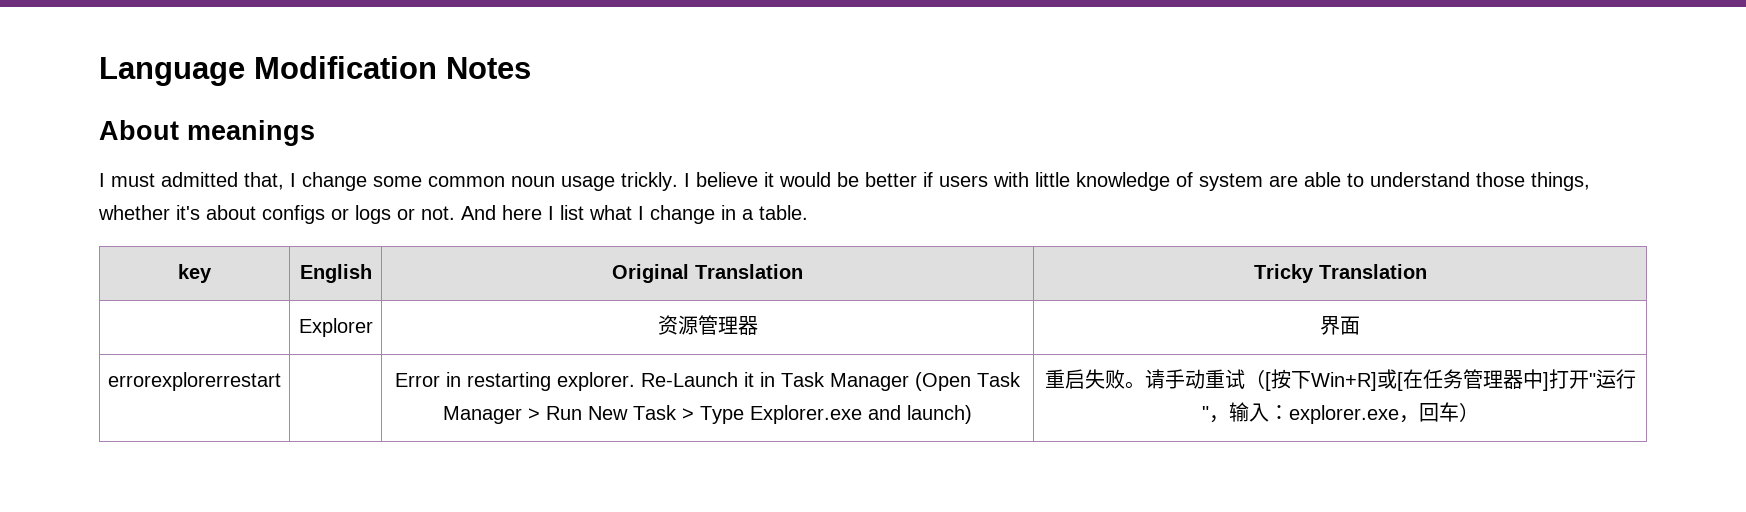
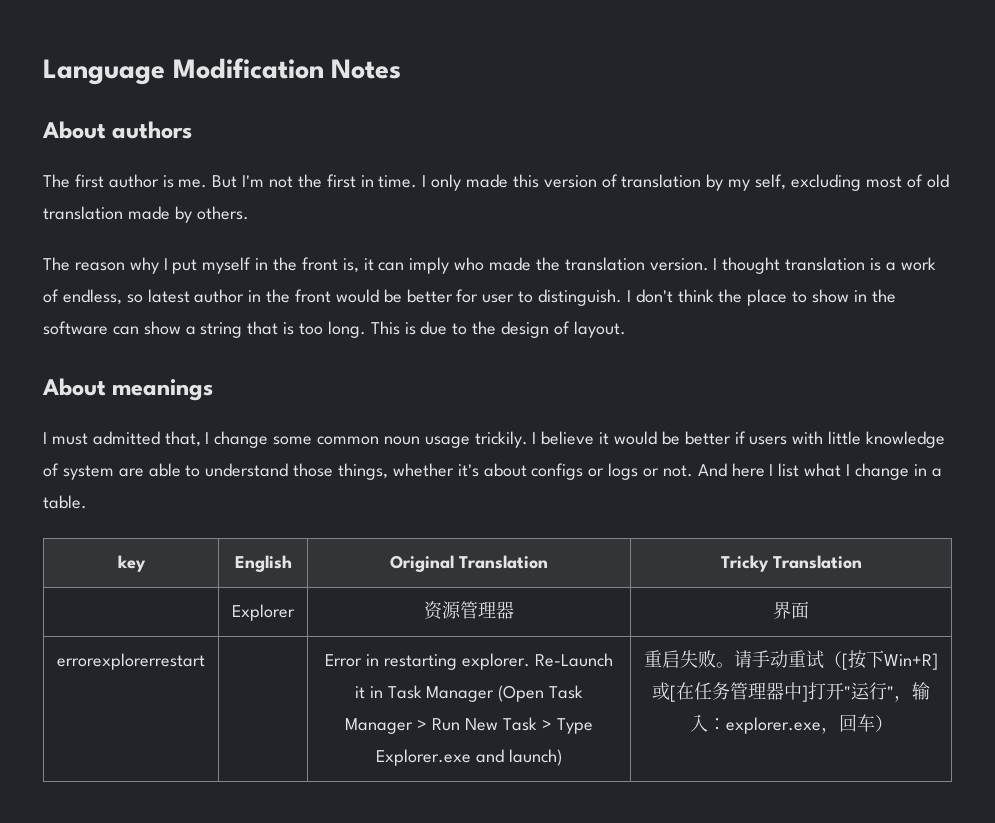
+ About authors
+ The first author is me. But I'm not the first in time. I only made this version of translation by my self, excluding most of old translation made by others.
+ The reason why I put myself in the front is, it can imply who made the translation version. I thought translation is a work of endless, so latest author in the front would be better for user to distinguish. I don't think the place to show in the software can show a string that is too long. This is due to the design of layout.
- I must admitted that, I change some common noun usage trickly.
+ I must admitted that, I change some common noun usage trickily.

